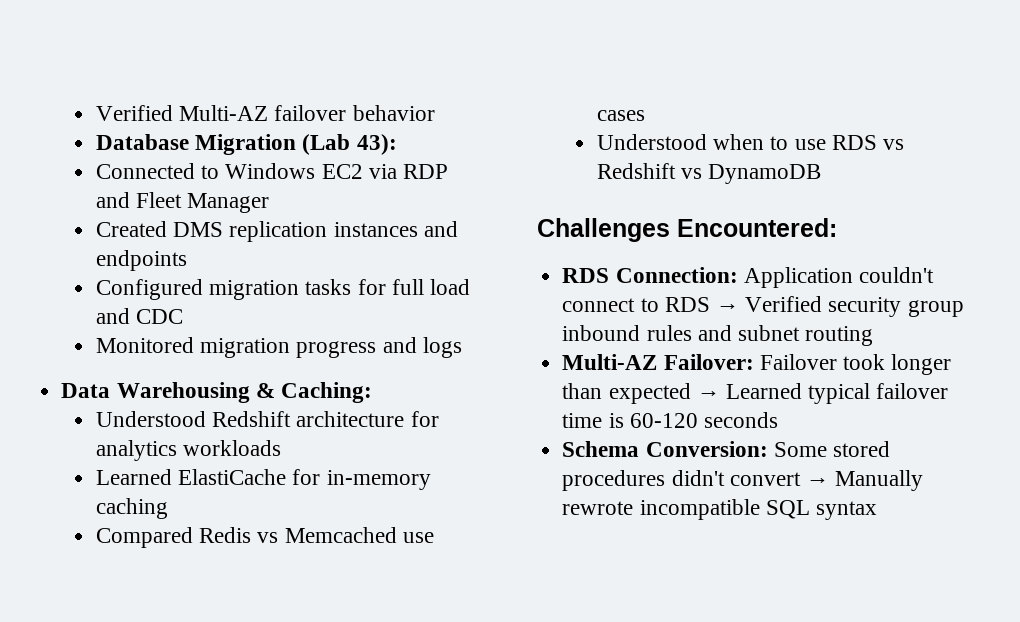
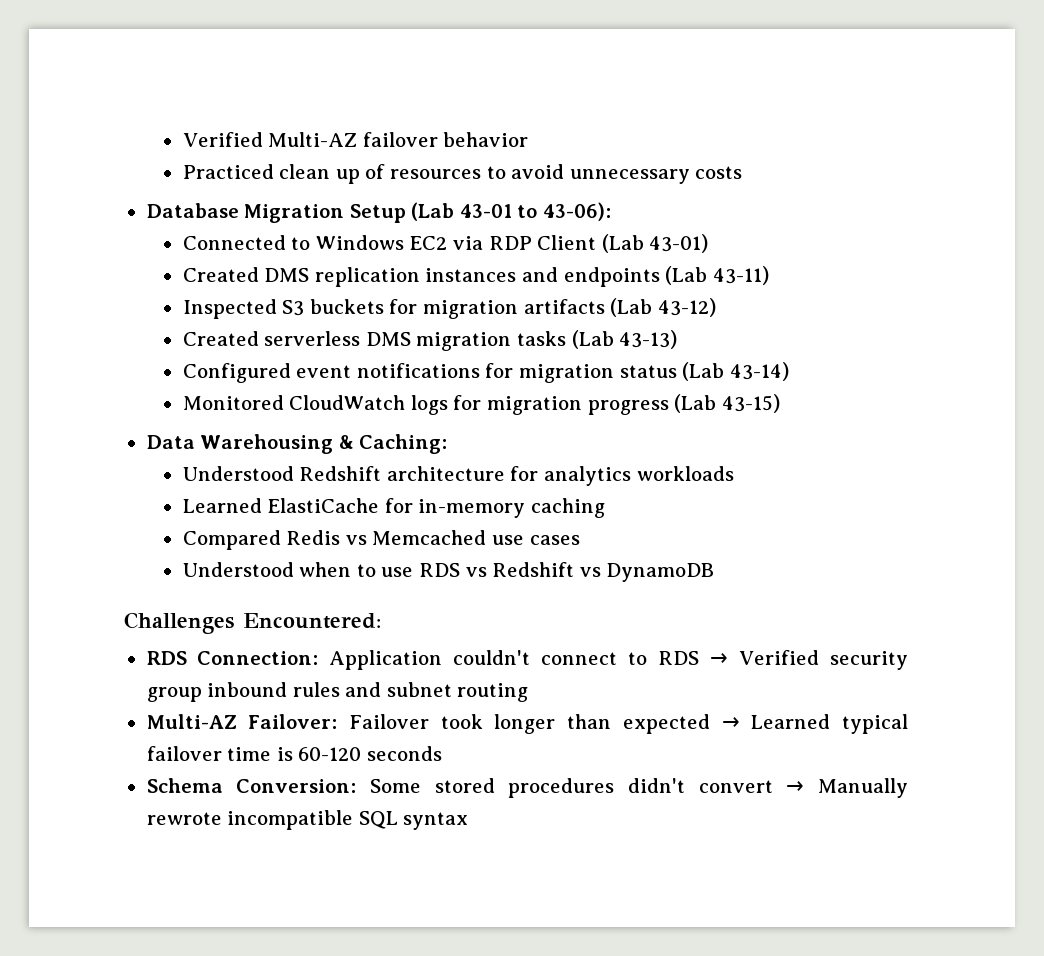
- Database Migration (Lab 43):
+ Practiced clean up of resources to avoid unnecessary costs
+ Database Migration Setup (Lab 43-01 to 43-06):
- Connected to Windows EC2 via RDP and Fleet Manager
+ Connected to Windows EC2 via RDP Client (Lab 43-01)
- Created DMS replication instances and endpoints
- Configured migration tasks for full load and CDC
- Monitored migration progress and logs
+ Created DMS replication instances and endpoints (Lab 43-11)
+ Inspected S3 buckets for migration artifacts (Lab 43-12)
+ Created serverless DMS migration tasks (Lab 43-13)
+ Configured event notifications for migration status (Lab 43-14)
+ Monitored CloudWatch logs for migration progress (Lab 43-15)

